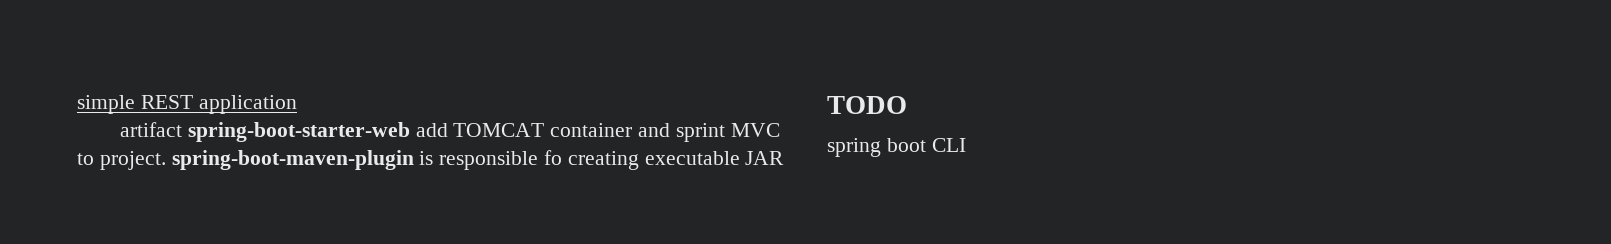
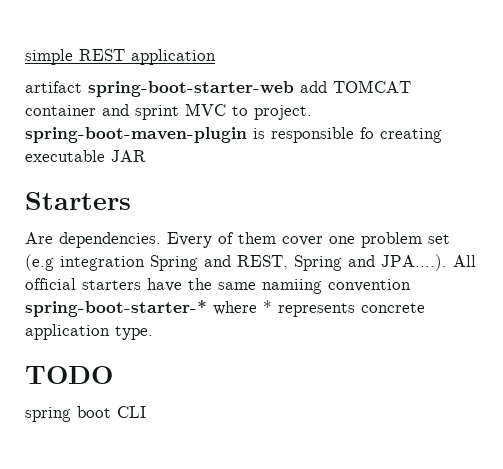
+ Starters
+ Are dependencies. Every of them cover one problem set (e.g integration Spring and REST, Spring and JPA....). All official starters have the same namiing convention spring-boot-starter-* where * represents concrete application type.

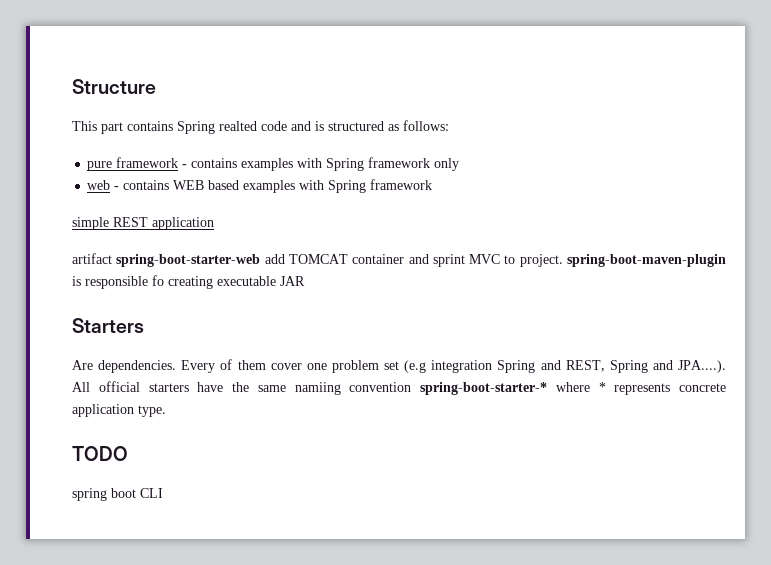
+ Structure
+ This part contains Spring realted code and is structured as follows:
+ pure framework - contains examples with Spring framework only
+ web - contains WEB based examples with Spring framework

